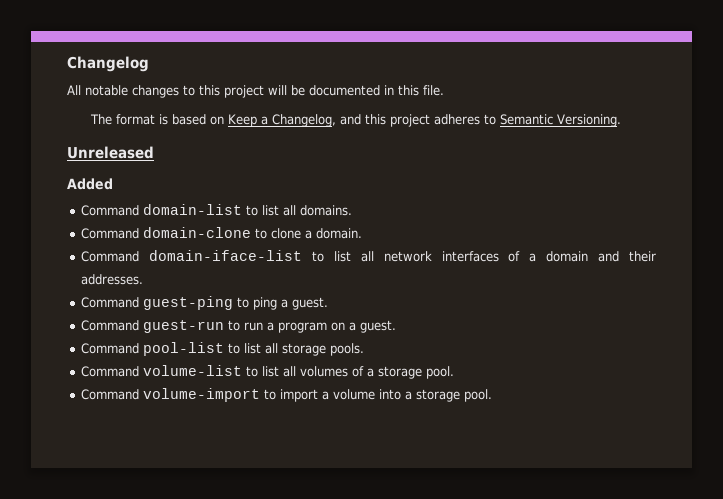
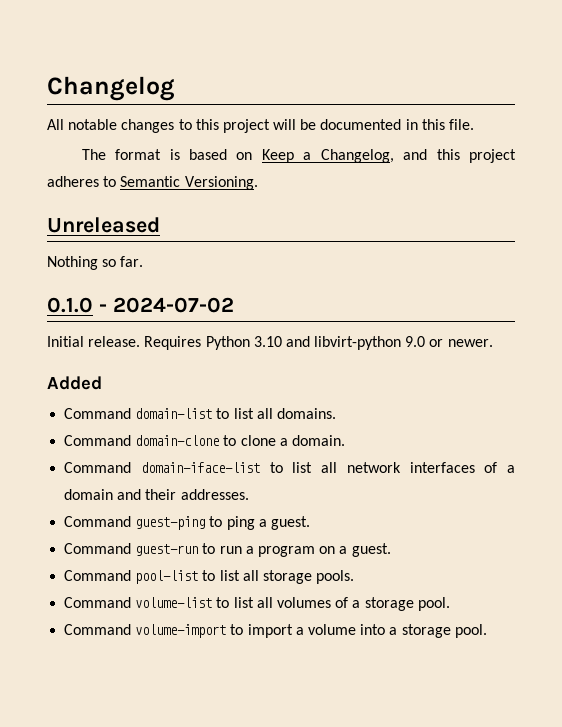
+ Nothing so far.
+ 0.1.0 - 2024-07-02
+ Initial release. Requires Python 3.10 and libvirt-python 9.0 or newer.

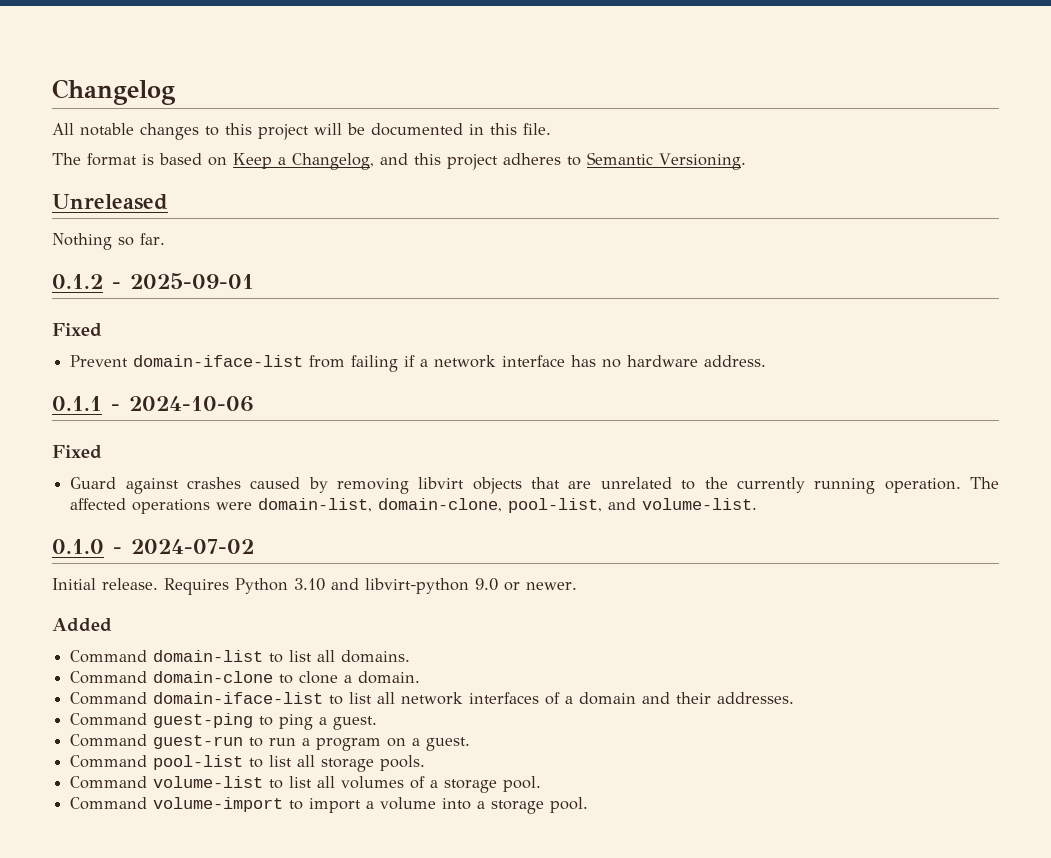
+ 0.1.2 - 2025-09-01
+ Fixed
+ Prevent domain-iface-list from failing if a network interface has no hardware address.
+ 0.1.1 - 2024-10-06
+ Fixed
+ Guard against crashes caused by removing libvirt objects that are unrelated to the currently running operation. The affected operations were domain-list, domain-clone, pool-list, and volume-list.

